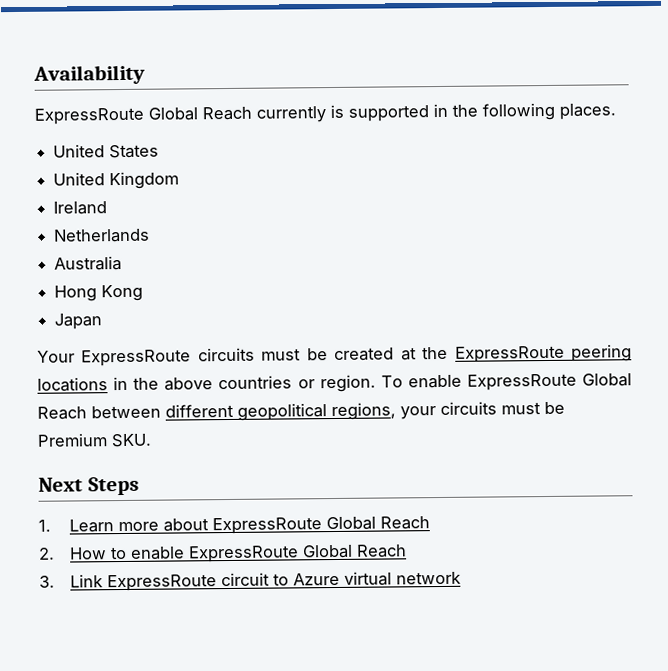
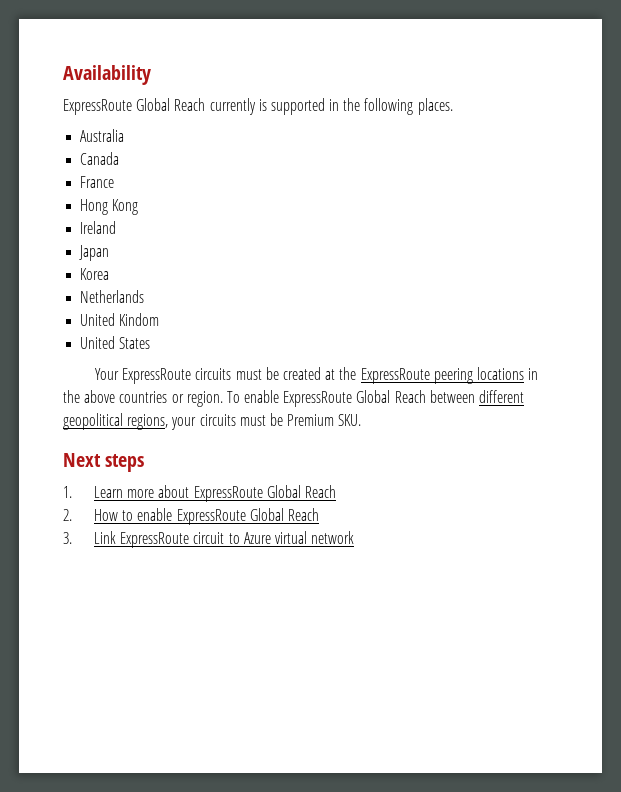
- United States
- United Kingdom
- Ireland
- Netherlands
  Australia
+ Canada
+ France
+ Ireland
+ Korea
+ Netherlands
+ United Kindom
+ United States
- Next Steps
+ Next steps

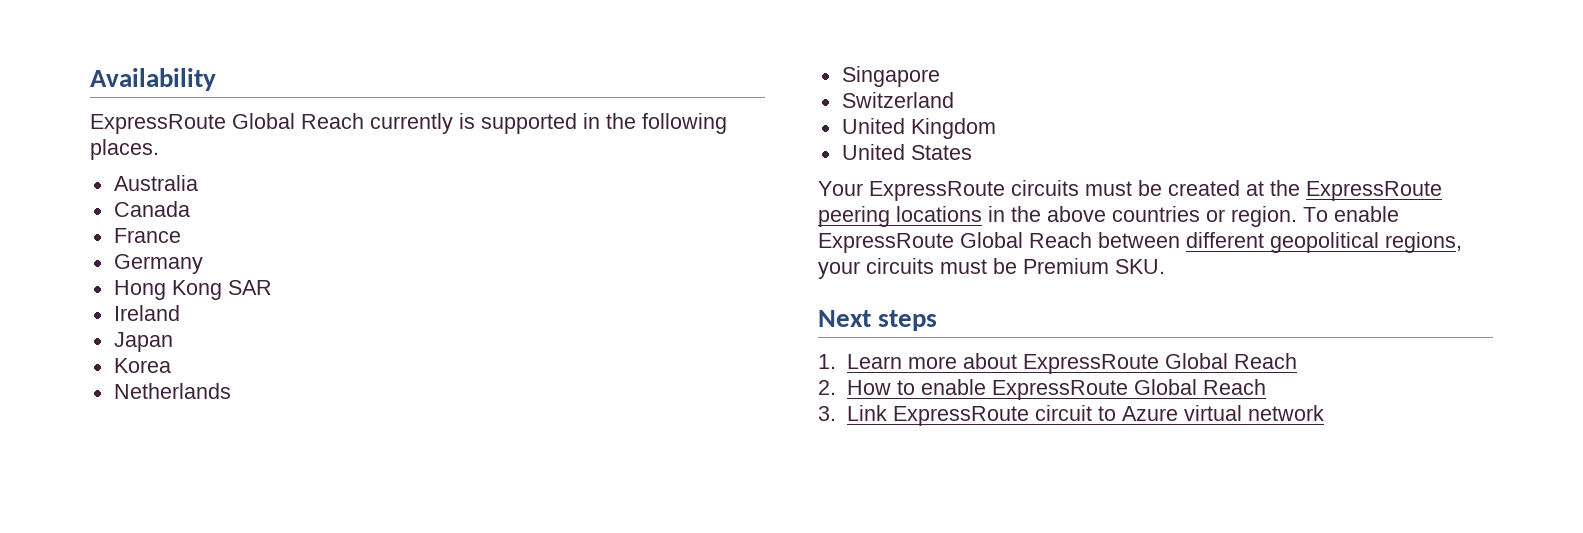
+ Germany
- Hong Kong
+ Hong Kong SAR
- United Kindom
+ Singapore
+ Switzerland
+ United Kingdom

